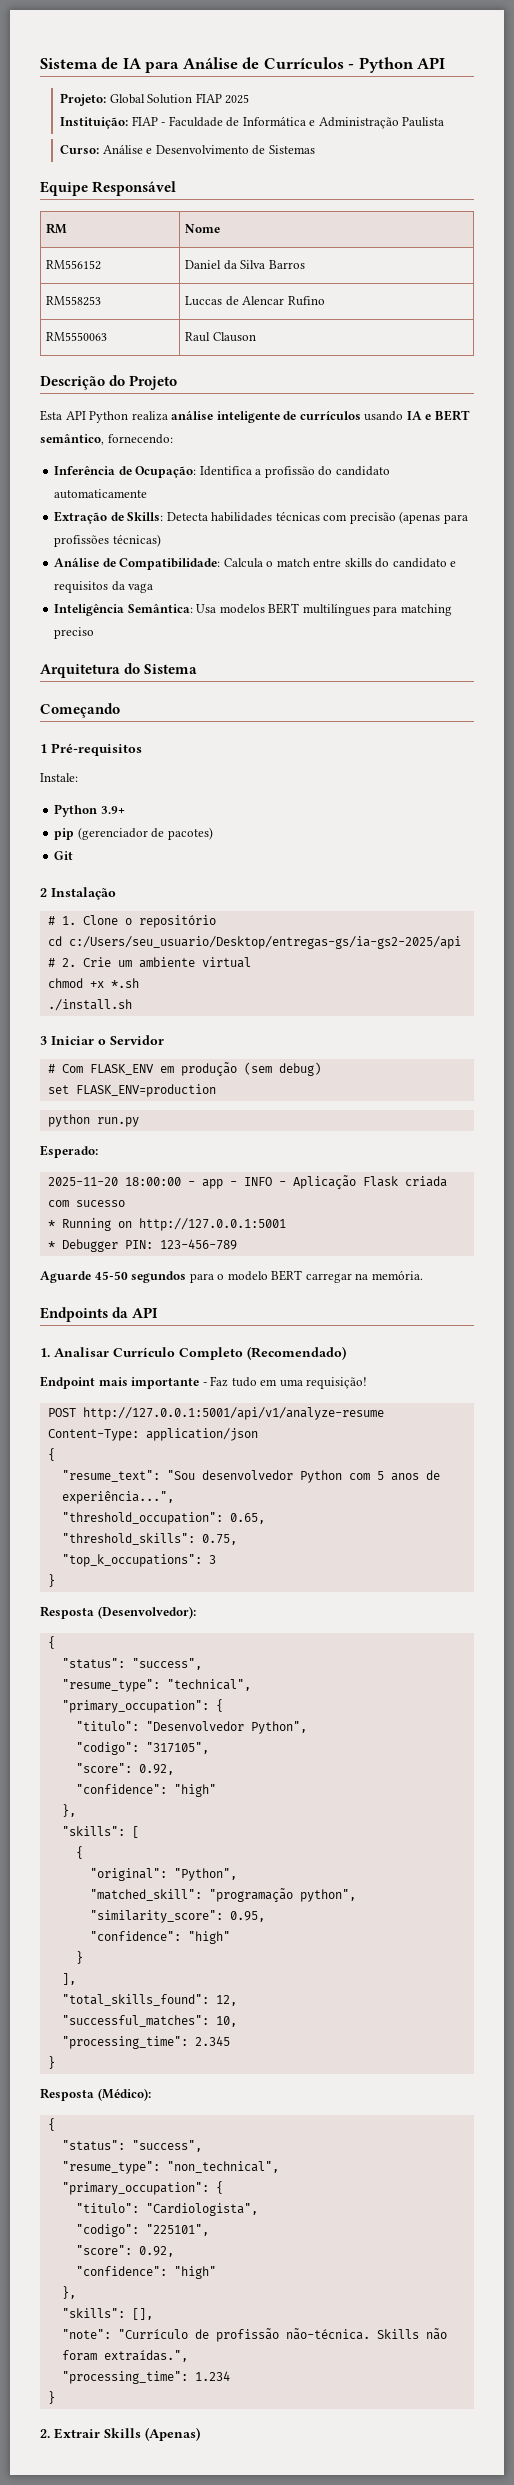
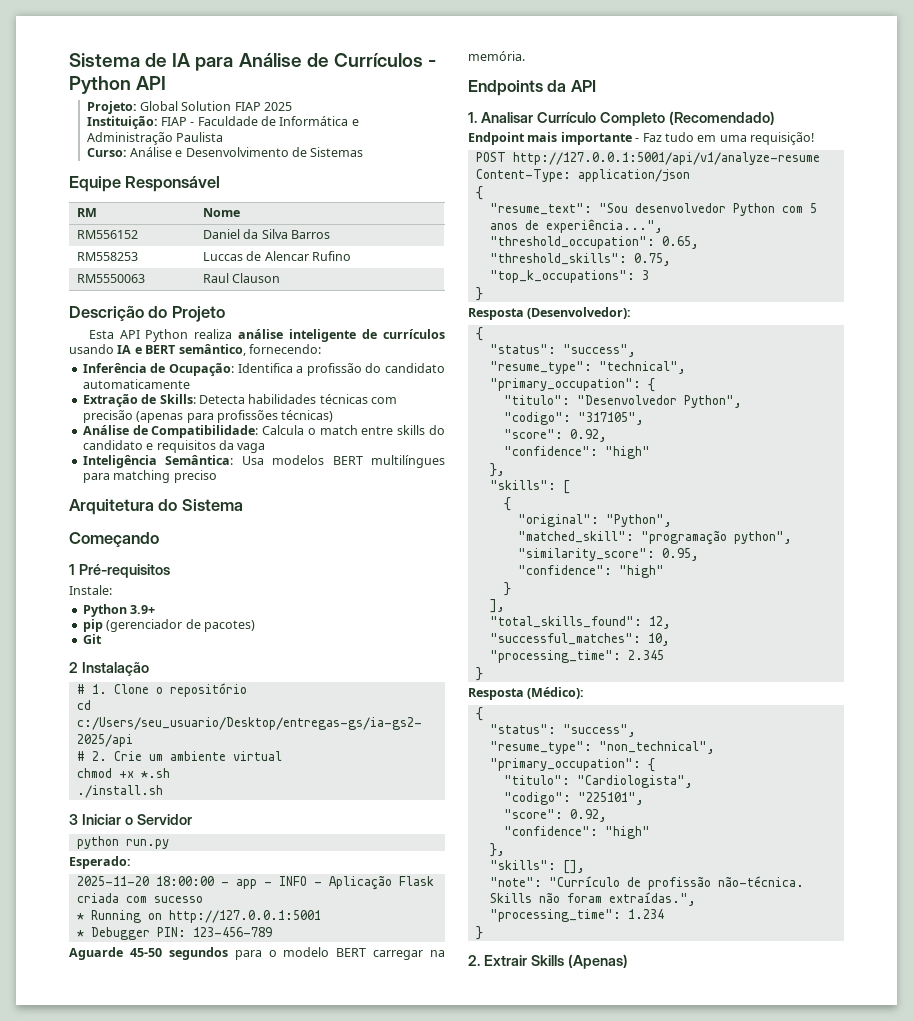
- # Com FLASK_ENV em produção (sem debug)
- set FLASK_ENV=production

